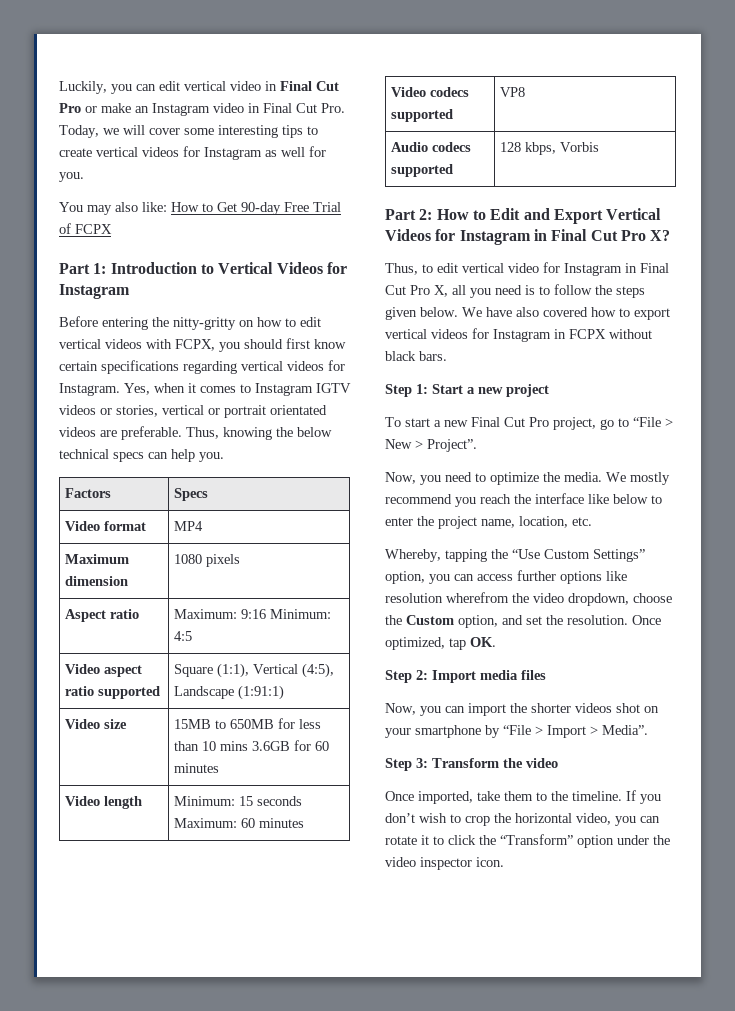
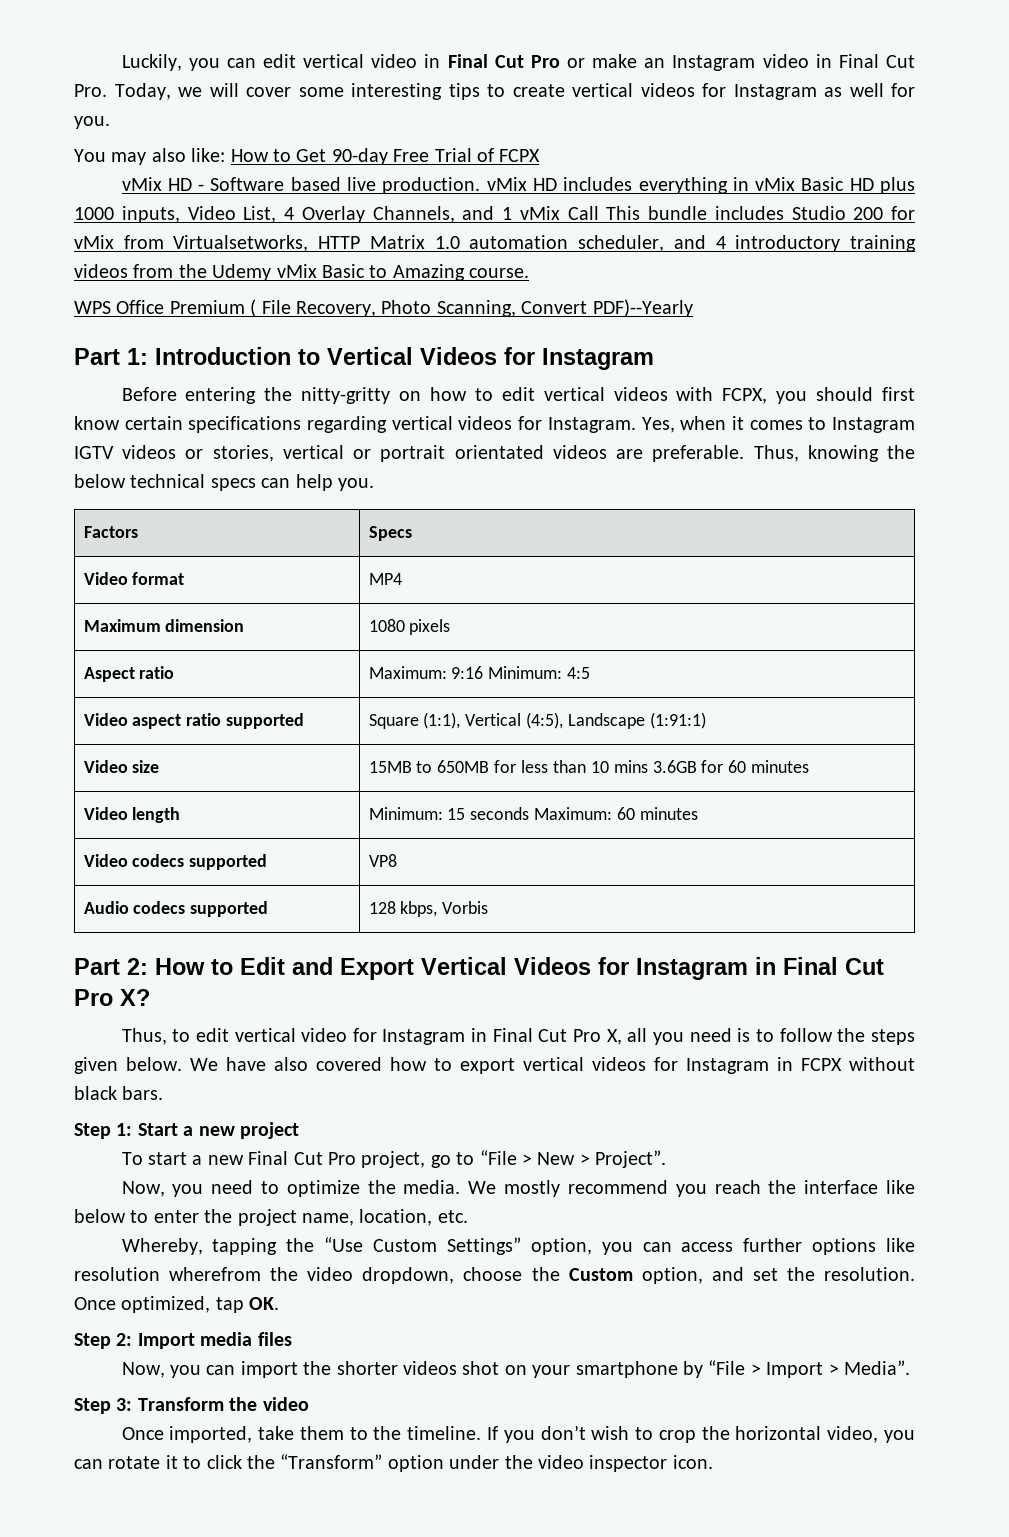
+ vMix HD - Software based live production. vMix HD includes everything in vMix Basic HD plus 1000 inputs, Video List, 4 Overlay Channels, and 1 vMix Call This bundle includes Studio 200 for vMix from Virtualsetworks, HTTP Matrix 1.0 automation scheduler, and 4 introductory training videos from the Udemy vMix Basic to Amazing course.
+ WPS Office Premium ( File Recovery, Photo Scanning, Convert PDF)--Yearly

